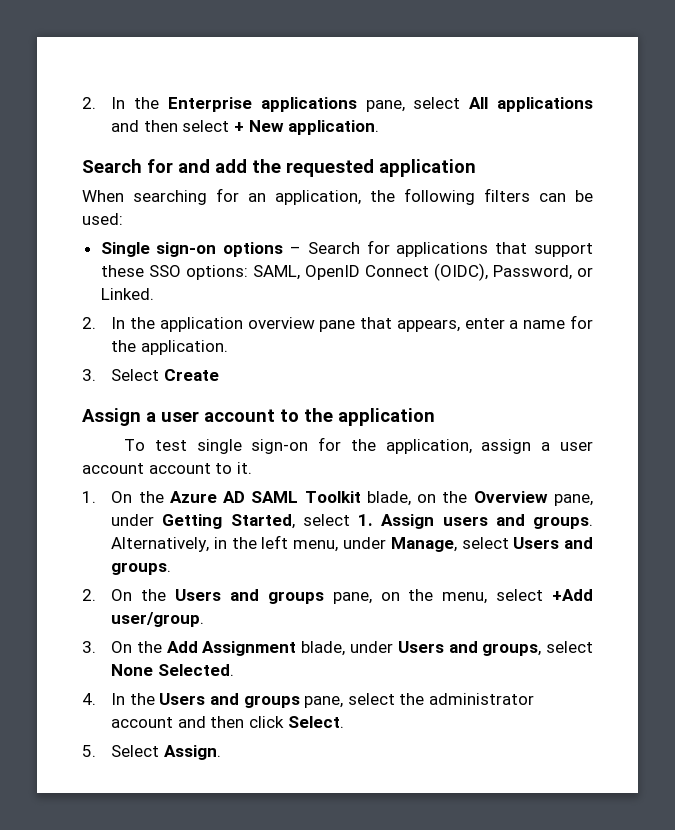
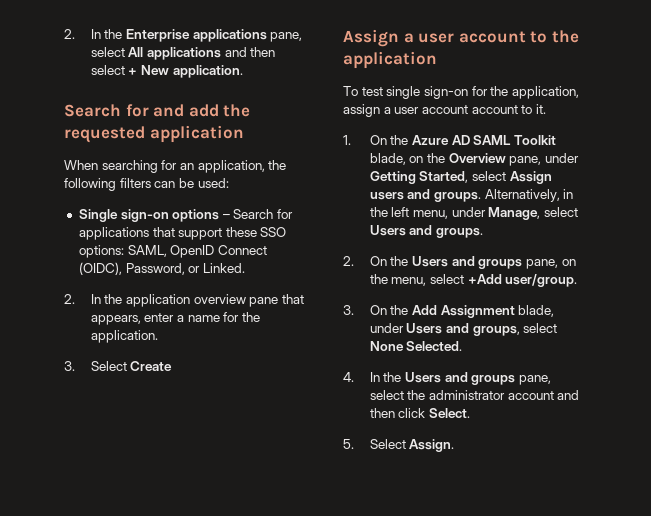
- 1. On the Azure AD SAML Toolkit blade, on the Overview pane, under Getting Started, select 1. Assign users and groups.
+ 1. On the Azure AD SAML Toolkit blade, on the Overview pane, under Getting Started, select Assign users and groups.

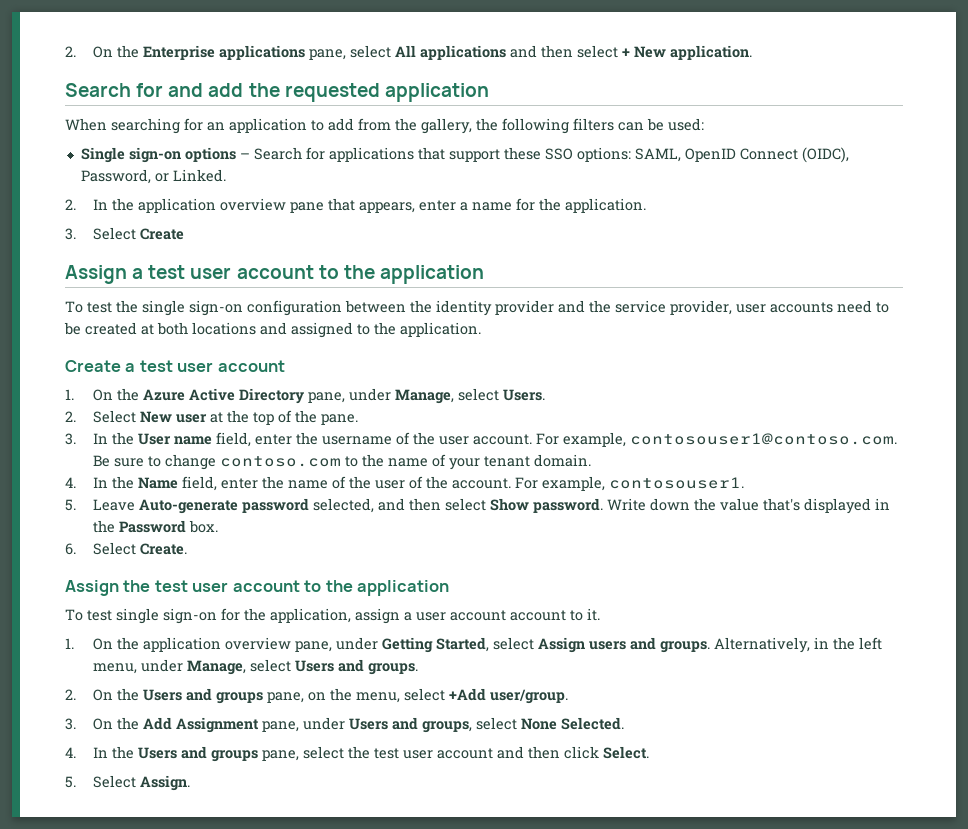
- 2. In the Enterprise applications pane, select All applications and then select + New application.
+ 2. On the Enterprise applications pane, select All applications and then select + New application.
- When searching for an application, the following filters can be used:
+ When searching for an application to add from the gallery, the following filters can be used:
- Assign a user account to the application
+ Assign a test user account to the application
+ To test the single sign-on configuration between the identity provider and the service provider, user accounts need to be created at both locations and assigned to the application.
+ Create a test user account
+ 1. On the Azure Active Directory pane, under Manage, select Users.
+ 2. Select New user at the top of the pane.
+ 3. In the User name field, enter the username of the user account. For example, contosouser1@contoso.com. Be sure to change contoso.com to the name of your tenant domain.
+ 4. In the Name field, enter the name of the user of the account. For example, contosouser1.
+ 5. Leave Auto-generate password selected, and then select Show password. Write down the value that's displayed in the Password box.
+ 6. Select Create.
+ Assign the test user account to the application
- 1. On the Azure AD SAML Toolkit blade, on the Overview pane, under Getting Started, select Assign users and groups.
+ 1. On the application overview pane, under Getting Started, select Assign users and groups.
- 3. On the Add Assignment blade, under Users and groups, select None Selected.
+ 3. On the Add Assignment pane, under Users and groups, select None Selected.
- 4. In the Users and groups pane, select the administrator account and then click Select.
+ 4. In the Users and groups pane, select the test user account and then click Select.

